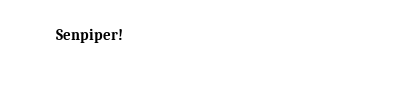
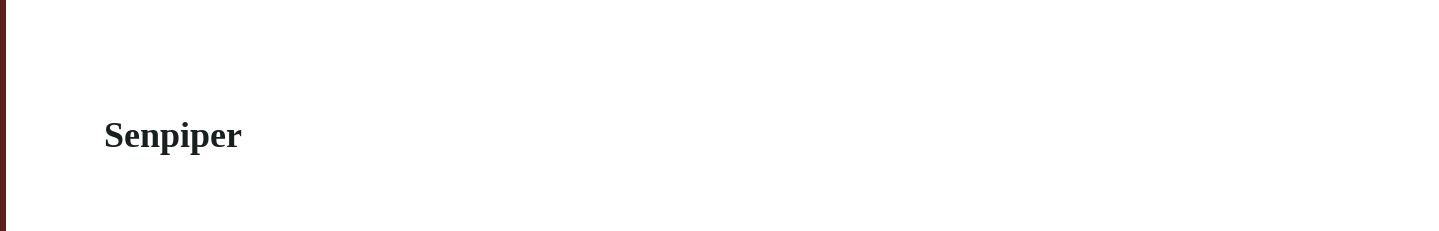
- Senpiper!
+ Senpiper

